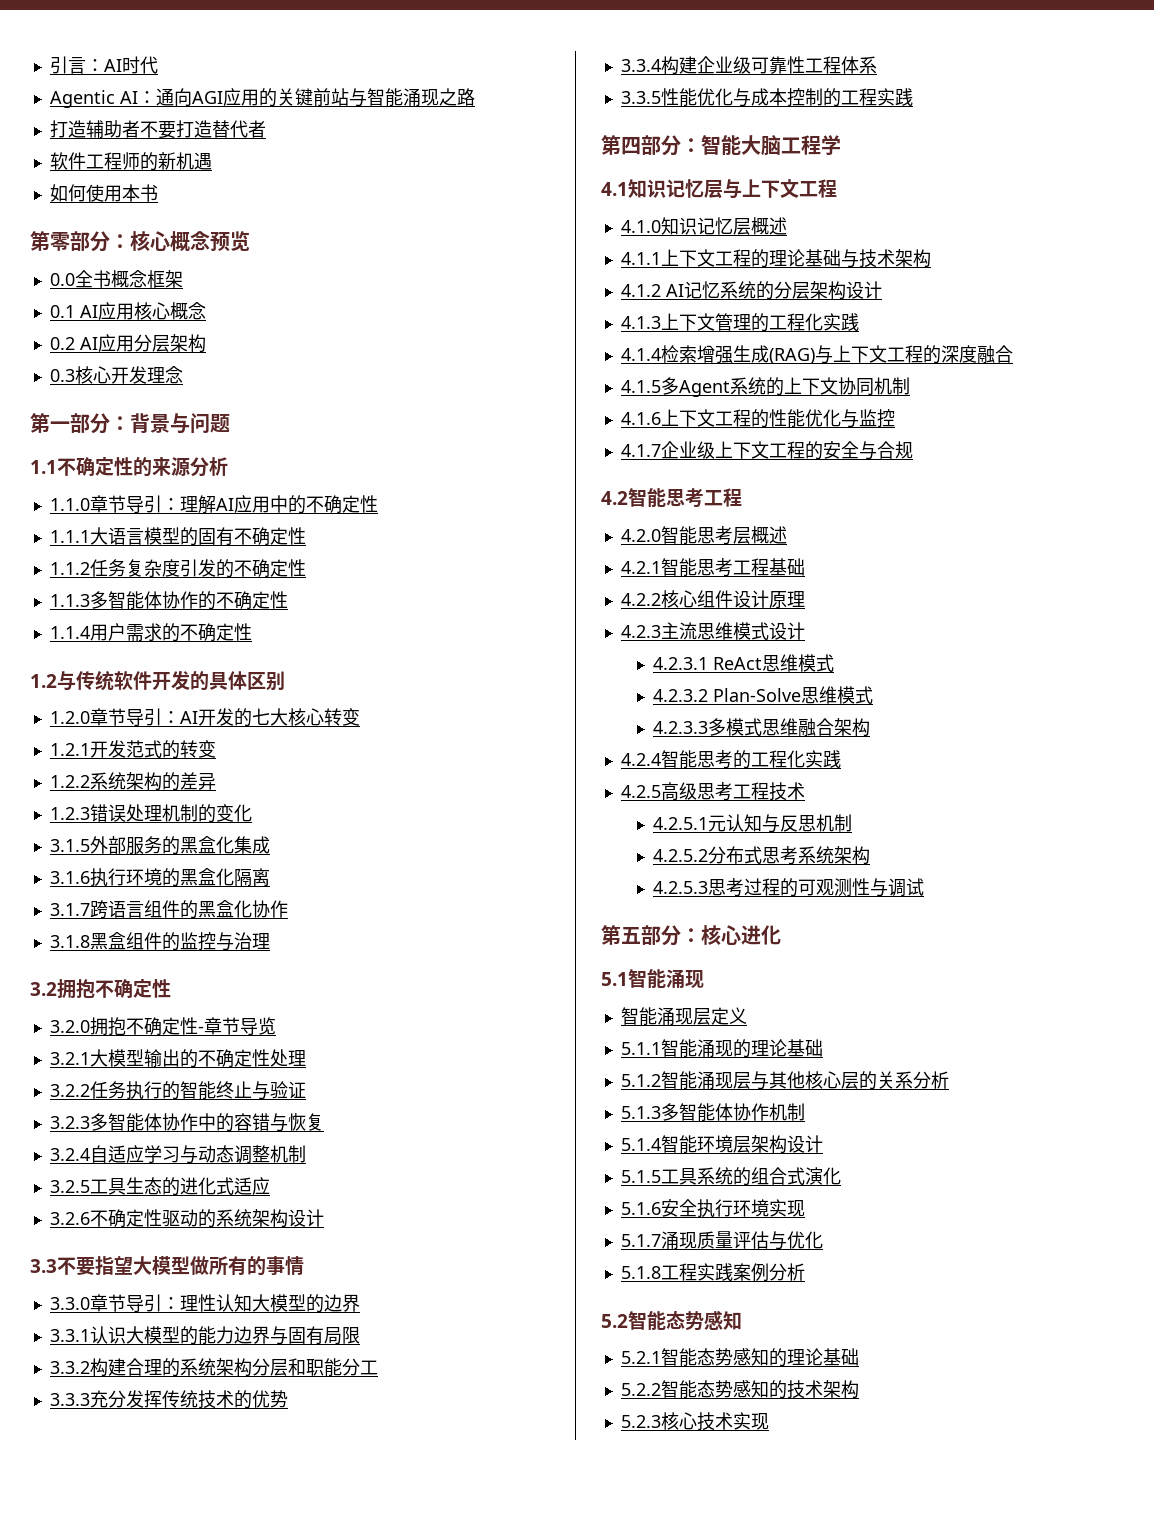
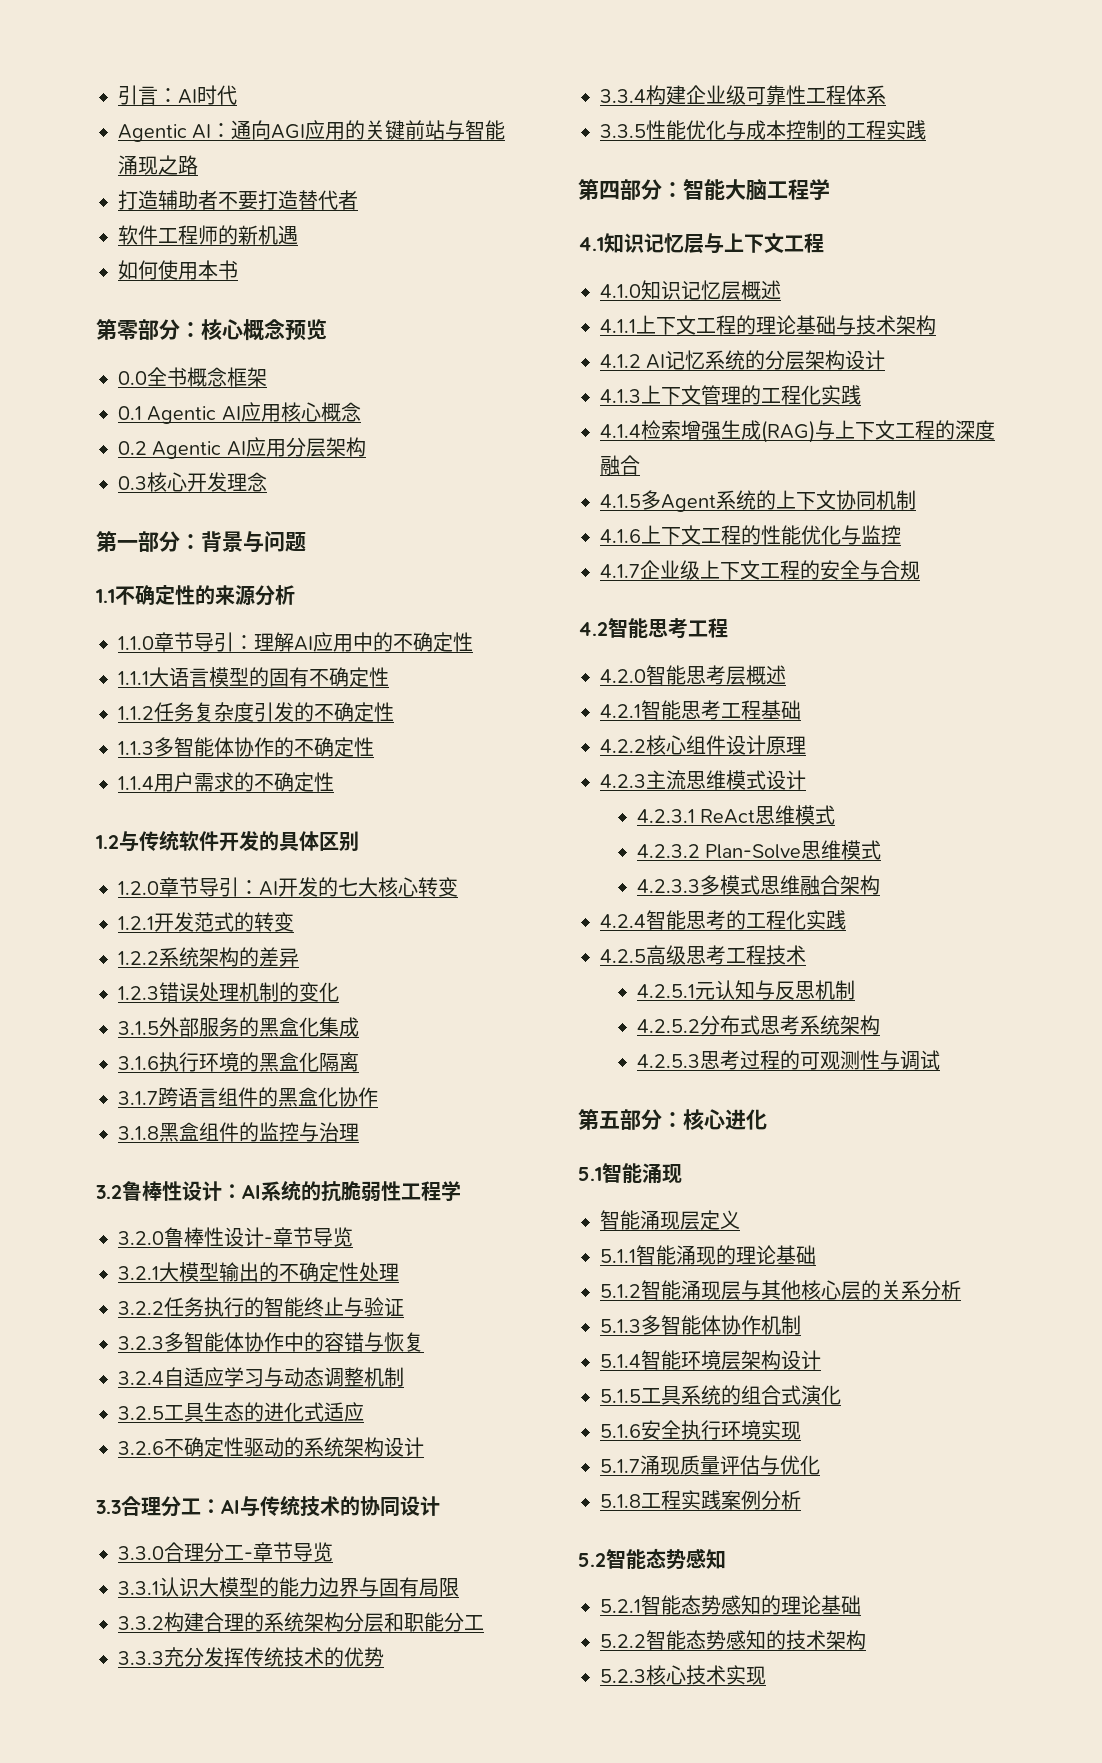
- 0.1 AI应用核心概念
+ 0.1 Agentic AI应用核心概念
- 0.2 AI应用分层架构
+ 0.2 Agentic AI应用分层架构
- 3.2拥抱不确定性
- 3.2.0拥抱不确定性-章节导览
+ 3.2鲁棒性设计：AI系统的抗脆弱性工程学
+ 3.2.0鲁棒性设计-章节导览
- 3.3不要指望大模型做所有的事情
- 3.3.0章节导引：理性认知大模型的边界
+ 3.3合理分工：AI与传统技术的协同设计
+ 3.3.0合理分工-章节导览

